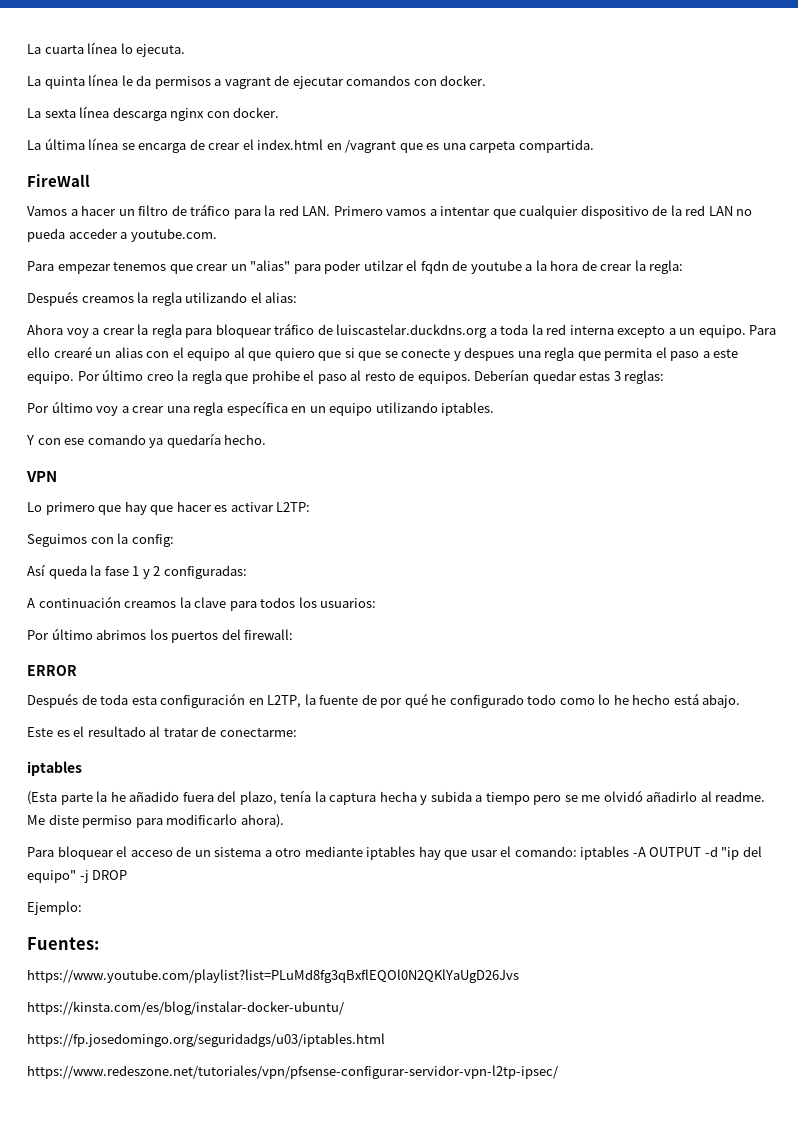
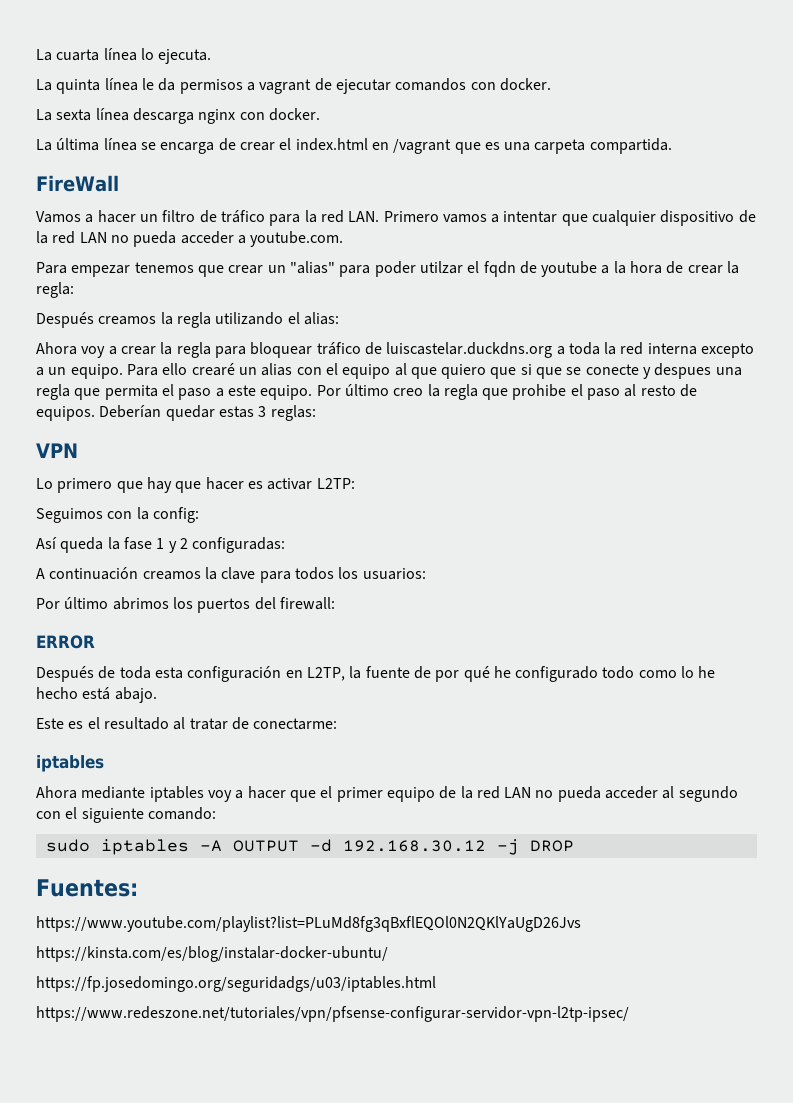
- Por último voy a crear una regla específica en un equipo utilizando iptables.
- Y con ese comando ya quedaría hecho.
- (Esta parte la he añadido fuera del plazo, tenía la captura hecha y subida a tiempo pero se me olvidó añadirlo al readme. Me diste permiso para modificarlo ahora).
- Para bloquear el acceso de un sistema a otro mediante iptables hay que usar el comando: iptables -A OUTPUT -d "ip del equipo" -j DROP
+ Ahora mediante iptables voy a hacer que el primer equipo de la red LAN no pueda acceder al segundo con el siguiente comando:
+ sudo iptables -A OUTPUT -d 192.168.30.12 -j DROP
- Ejemplo:

